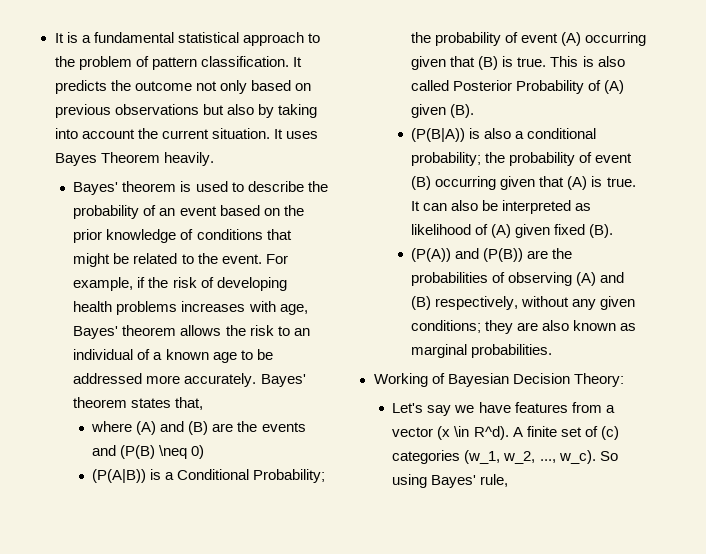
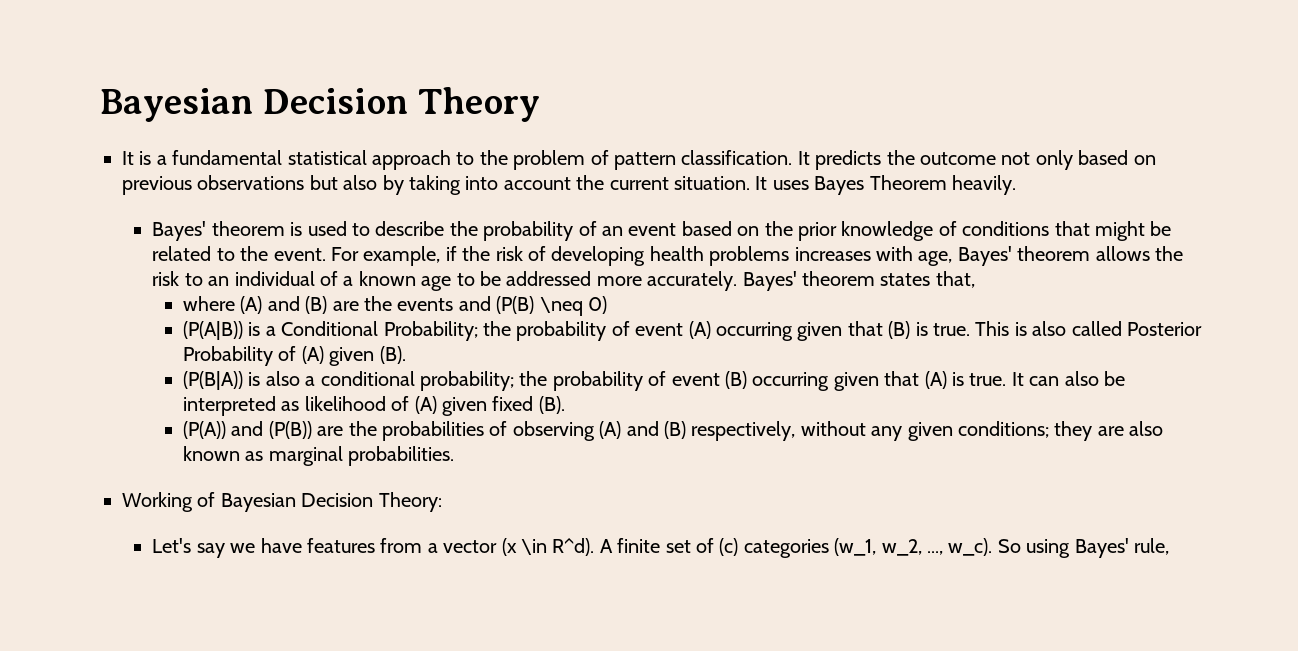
+ Bayesian Decision Theory

